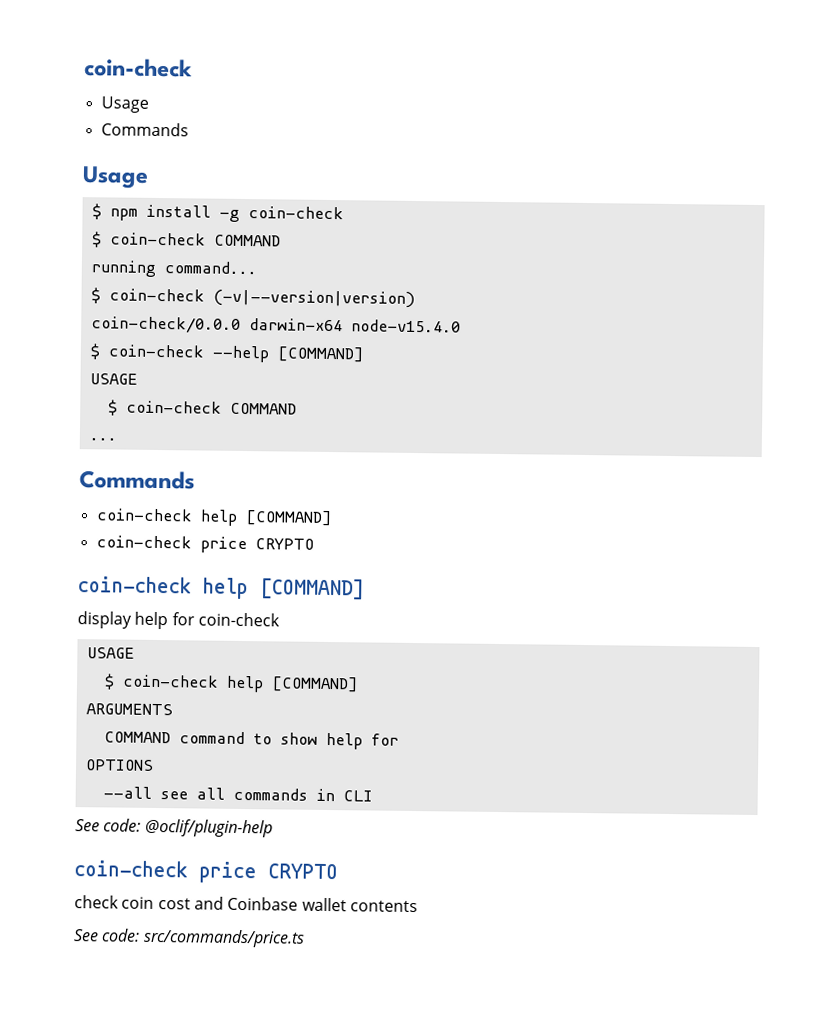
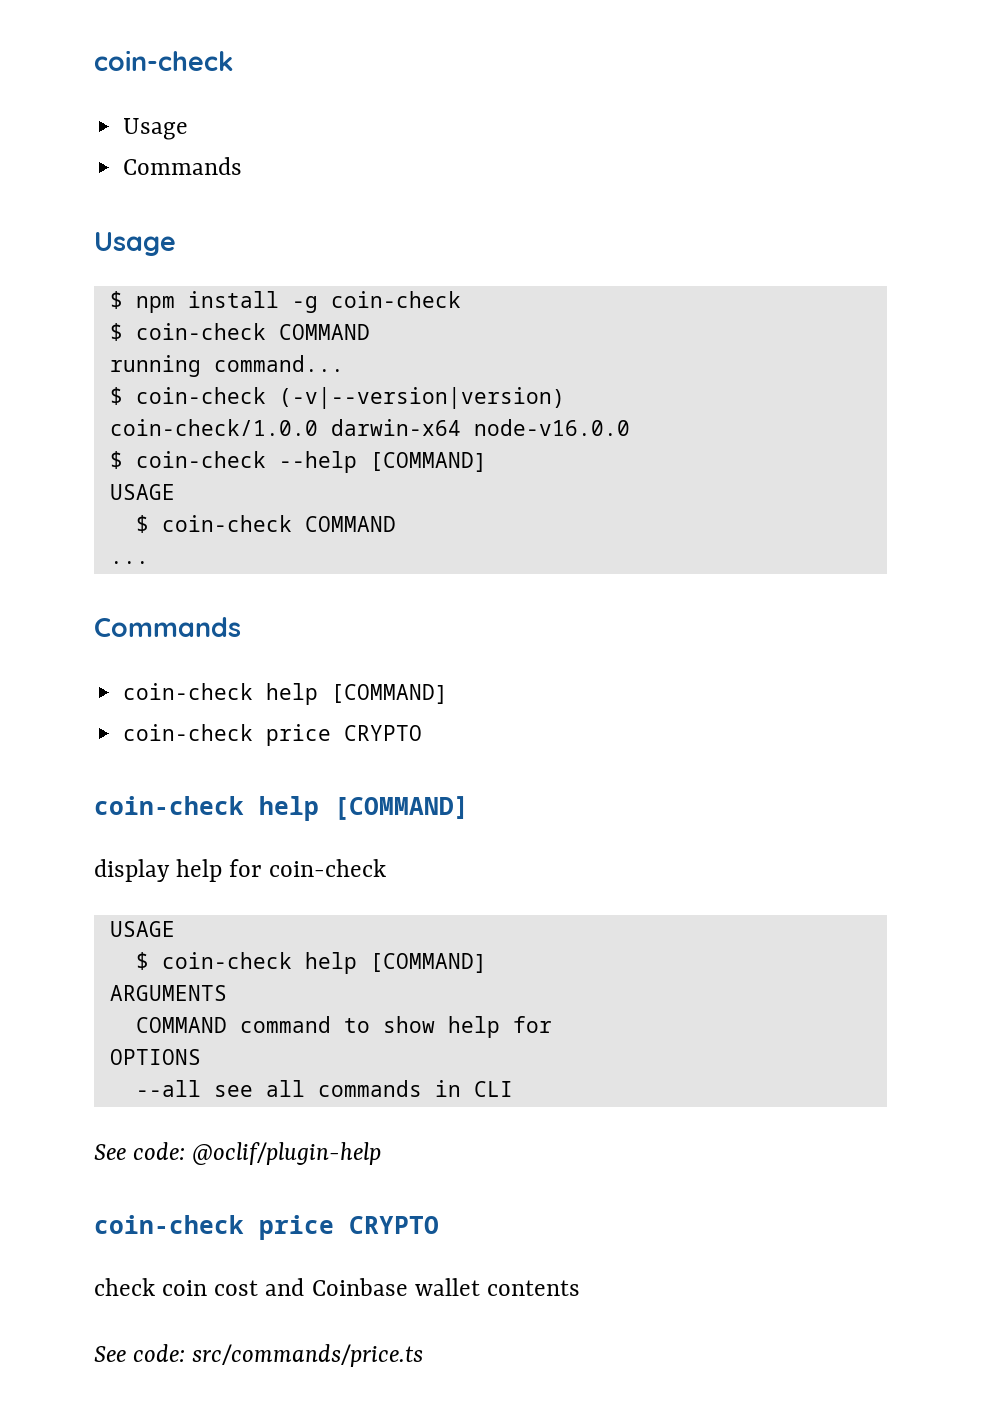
- coin-check/0.0.0 darwin-x64 node-v15.4.0
+ coin-check/1.0.0 darwin-x64 node-v16.0.0

